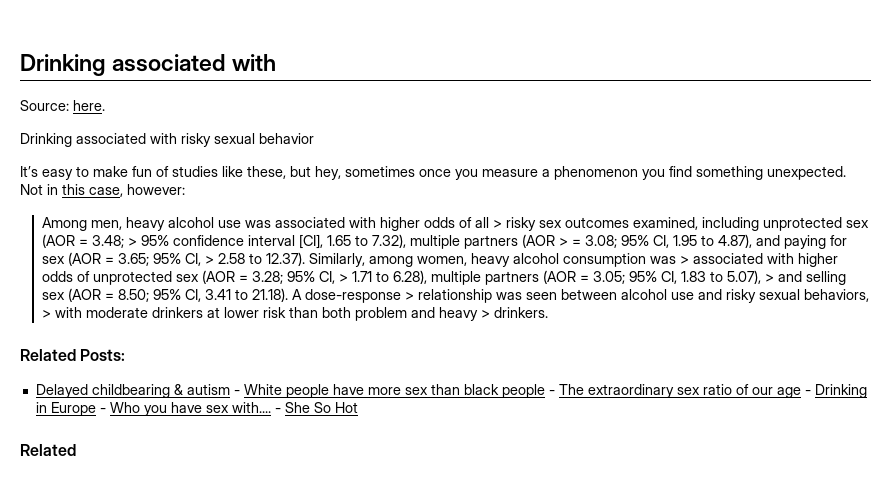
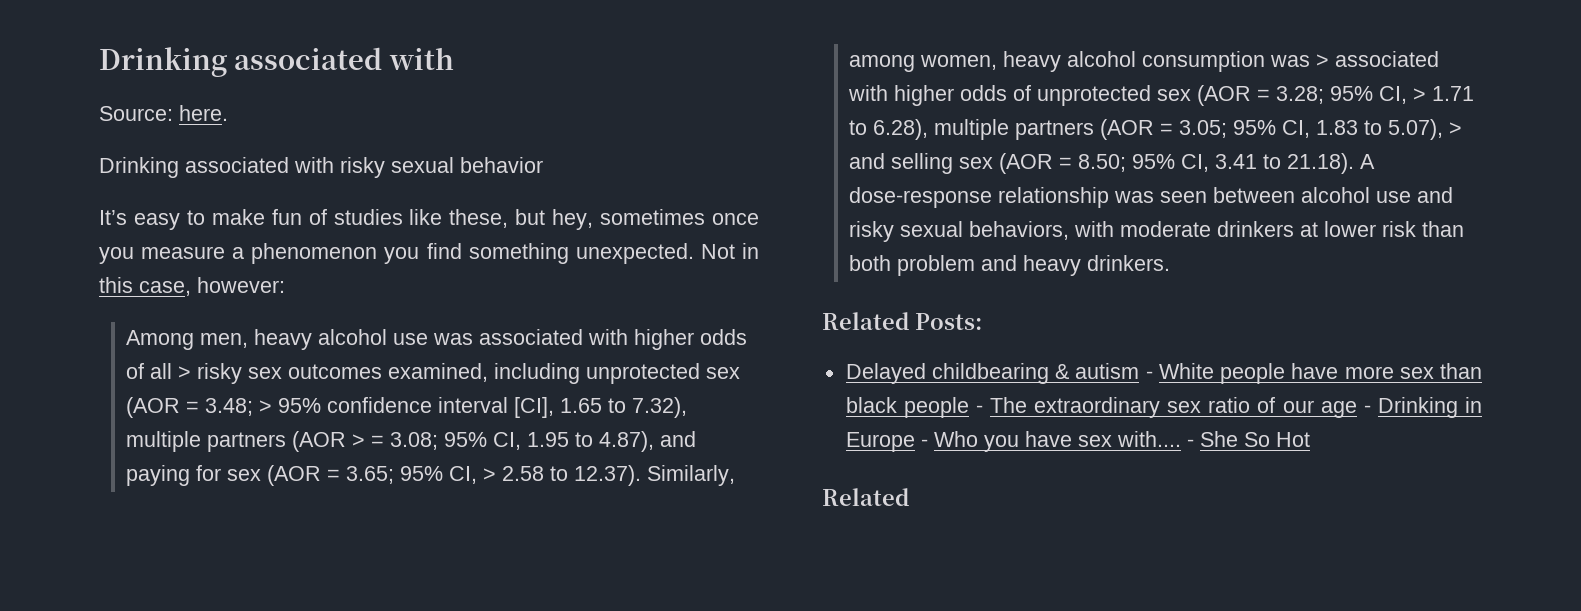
- 95% CI, 3.41 to 21.18). A dose-response > relationship was seen between alcohol use and risky sexual behaviors, > with moderate drinkers at lower risk than both problem and heavy > drinkers.
+ 95% CI, 3.41 to 21.18). A dose-response relationship was seen between alcohol use and risky sexual behaviors, with moderate drinkers at lower risk than both problem and heavy drinkers.

